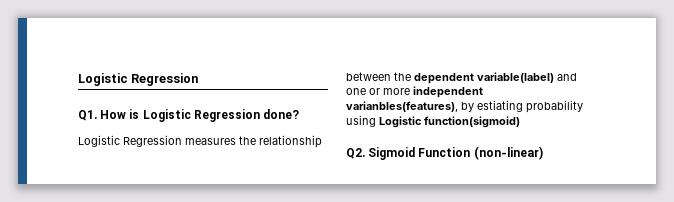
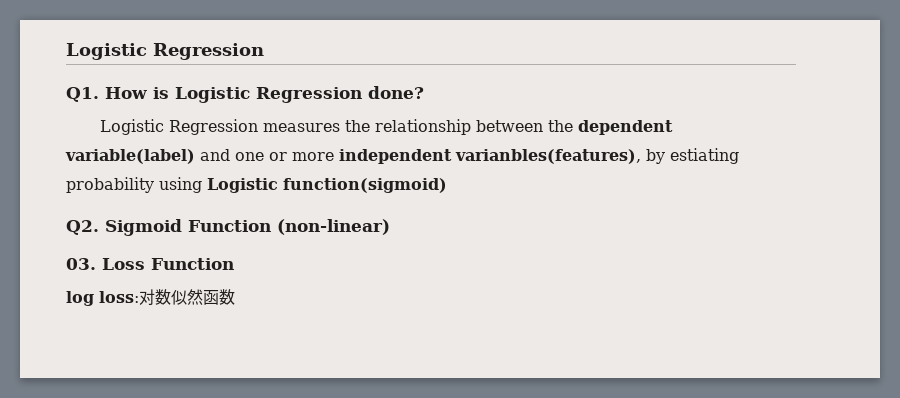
+ 03. Loss Function
+ log loss:对数似然函数

